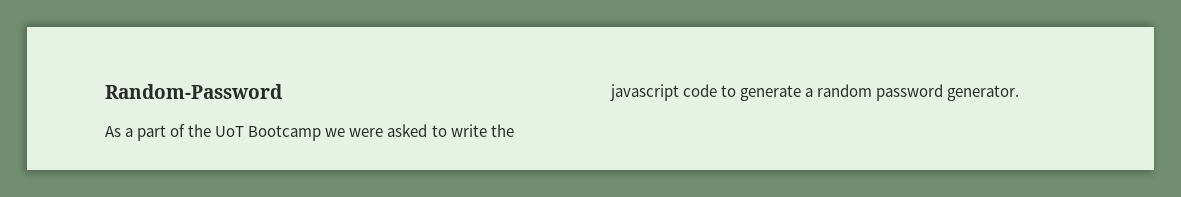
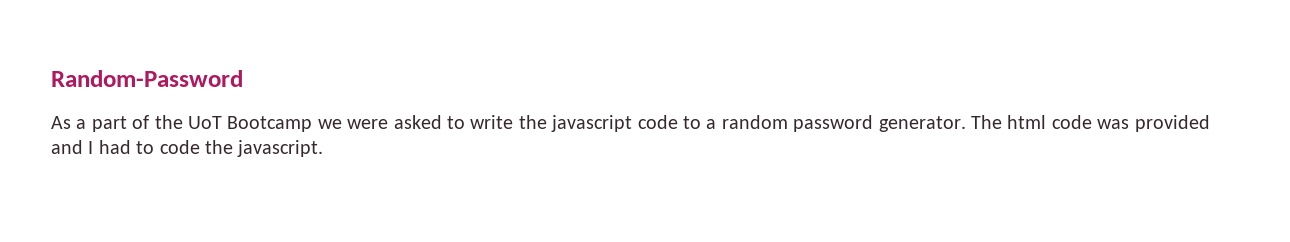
- As a part of the UoT Bootcamp we were asked to write the javascript code to generate a random password generator.
+ As a part of the UoT Bootcamp we were asked to write the javascript code to a random password generator.
+ The html code was provided and I had to code the javascript.

